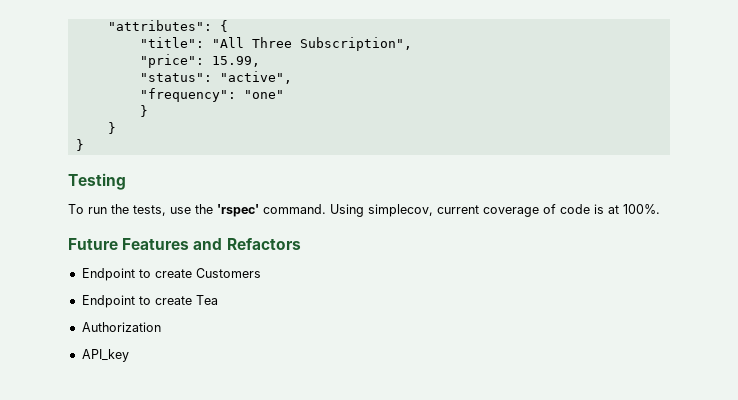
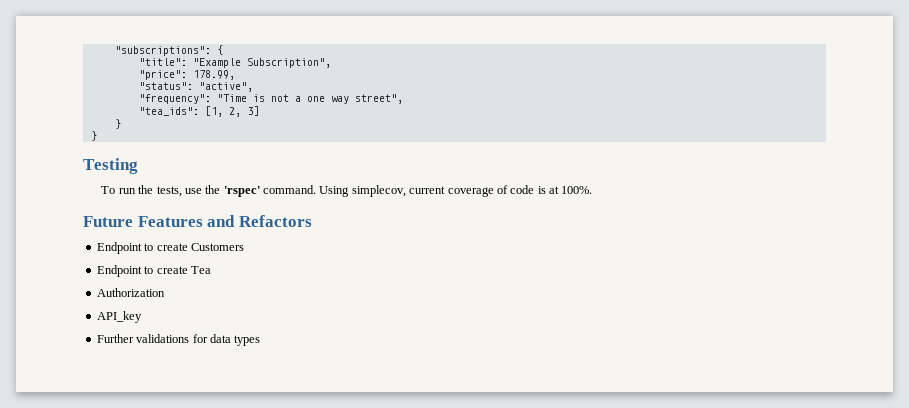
- "attributes": {
+ "subscriptions": {
- "title": "All Three Subscription",
+ "title": "Example Subscription",
- "price": 15.99,
+ "price": 178.99,
- "frequency": "one"
- }
+ "frequency": "Time is not a one way street",
+ "tea_ids": [1, 2, 3]
+ Further validations for data types

